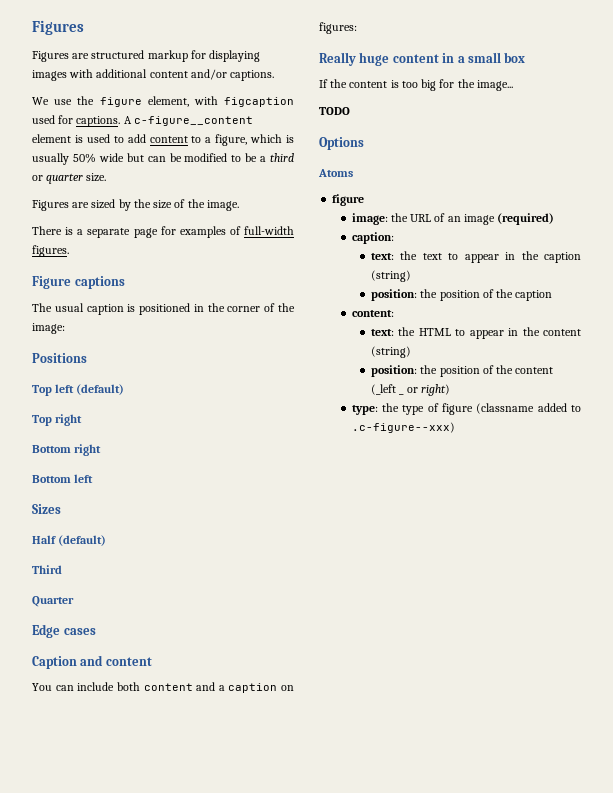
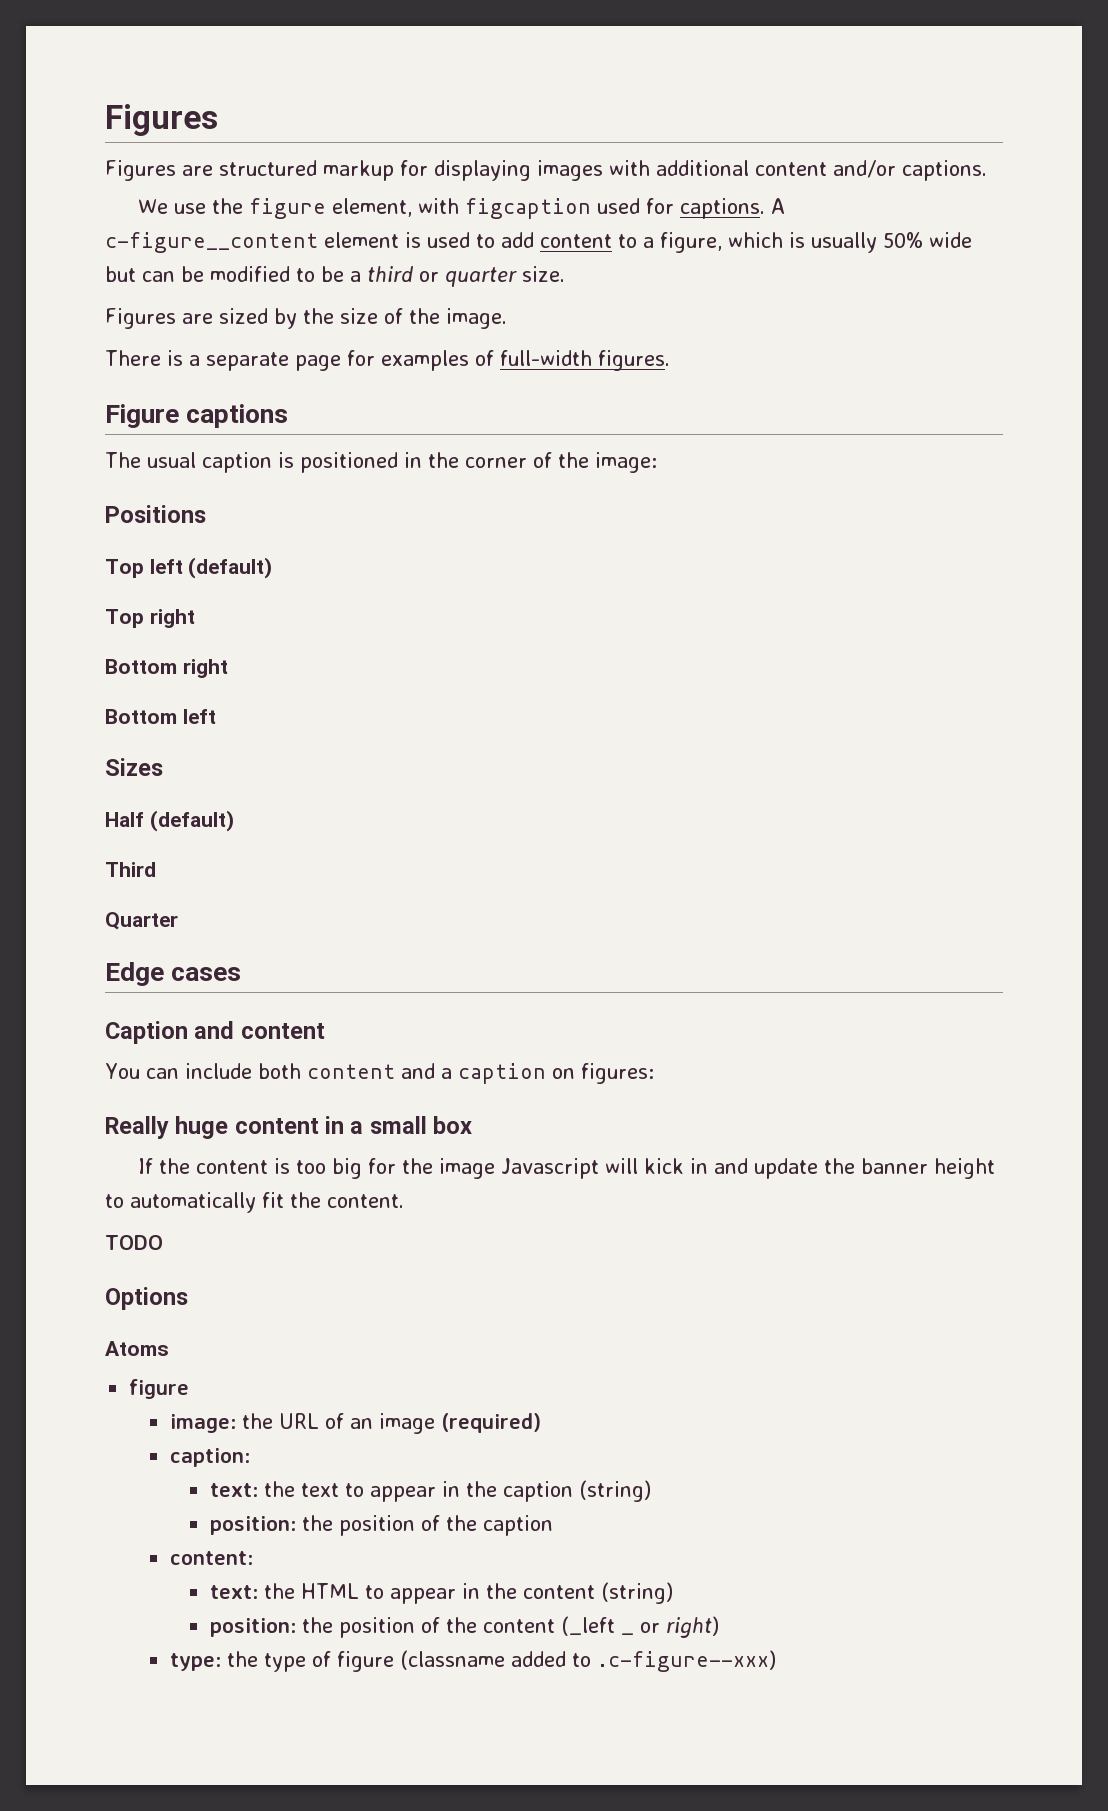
- If the content is too big for the image...
+ If the content is too big for the image Javascript will kick in and update the banner height to automatically fit the content.

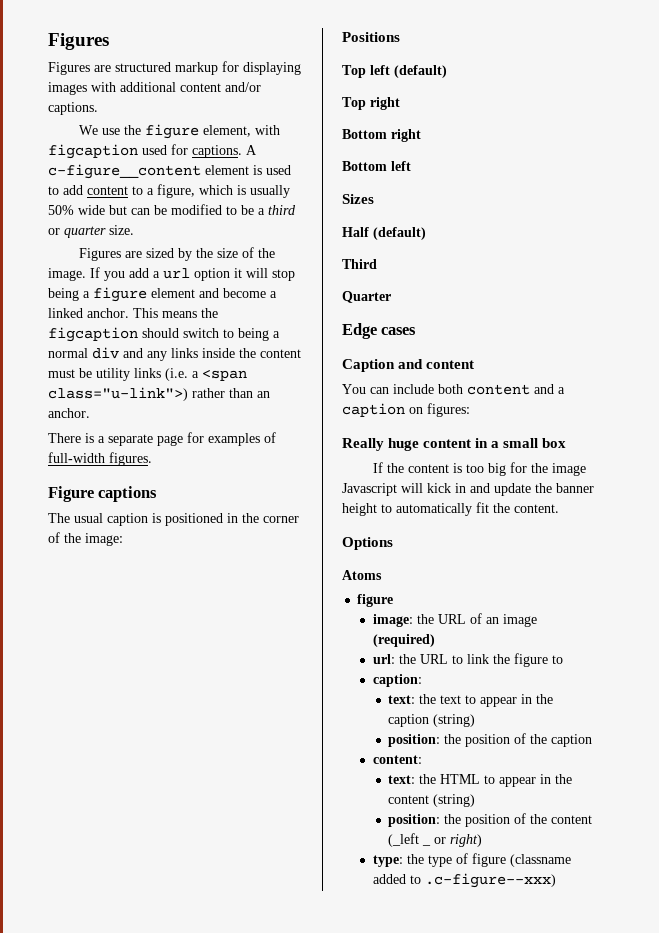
+ If you add a url option it will stop being a figure element and become a linked anchor. This means the figcaption should switch to being a normal div and any links inside the content must be utility links (i.e. a <span class="u-link">) rather than an anchor.
- TODO
+ url: the URL to link the figure to

